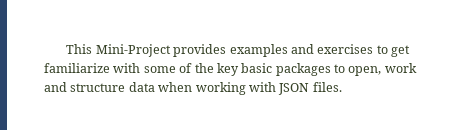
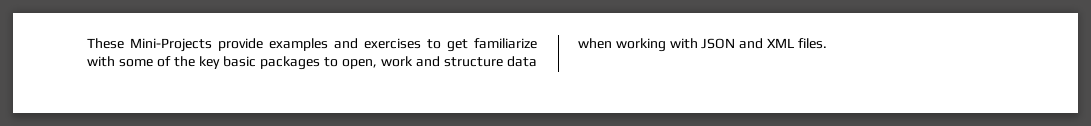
- This Mini-Project provides examples and exercises to get familiarize with some of the key basic packages to open, work and structure data when working with JSON files.
+ These Mini-Projects provide examples and exercises to get familiarize with some of the key basic packages to open, work and structure data when working with JSON and XML files.

